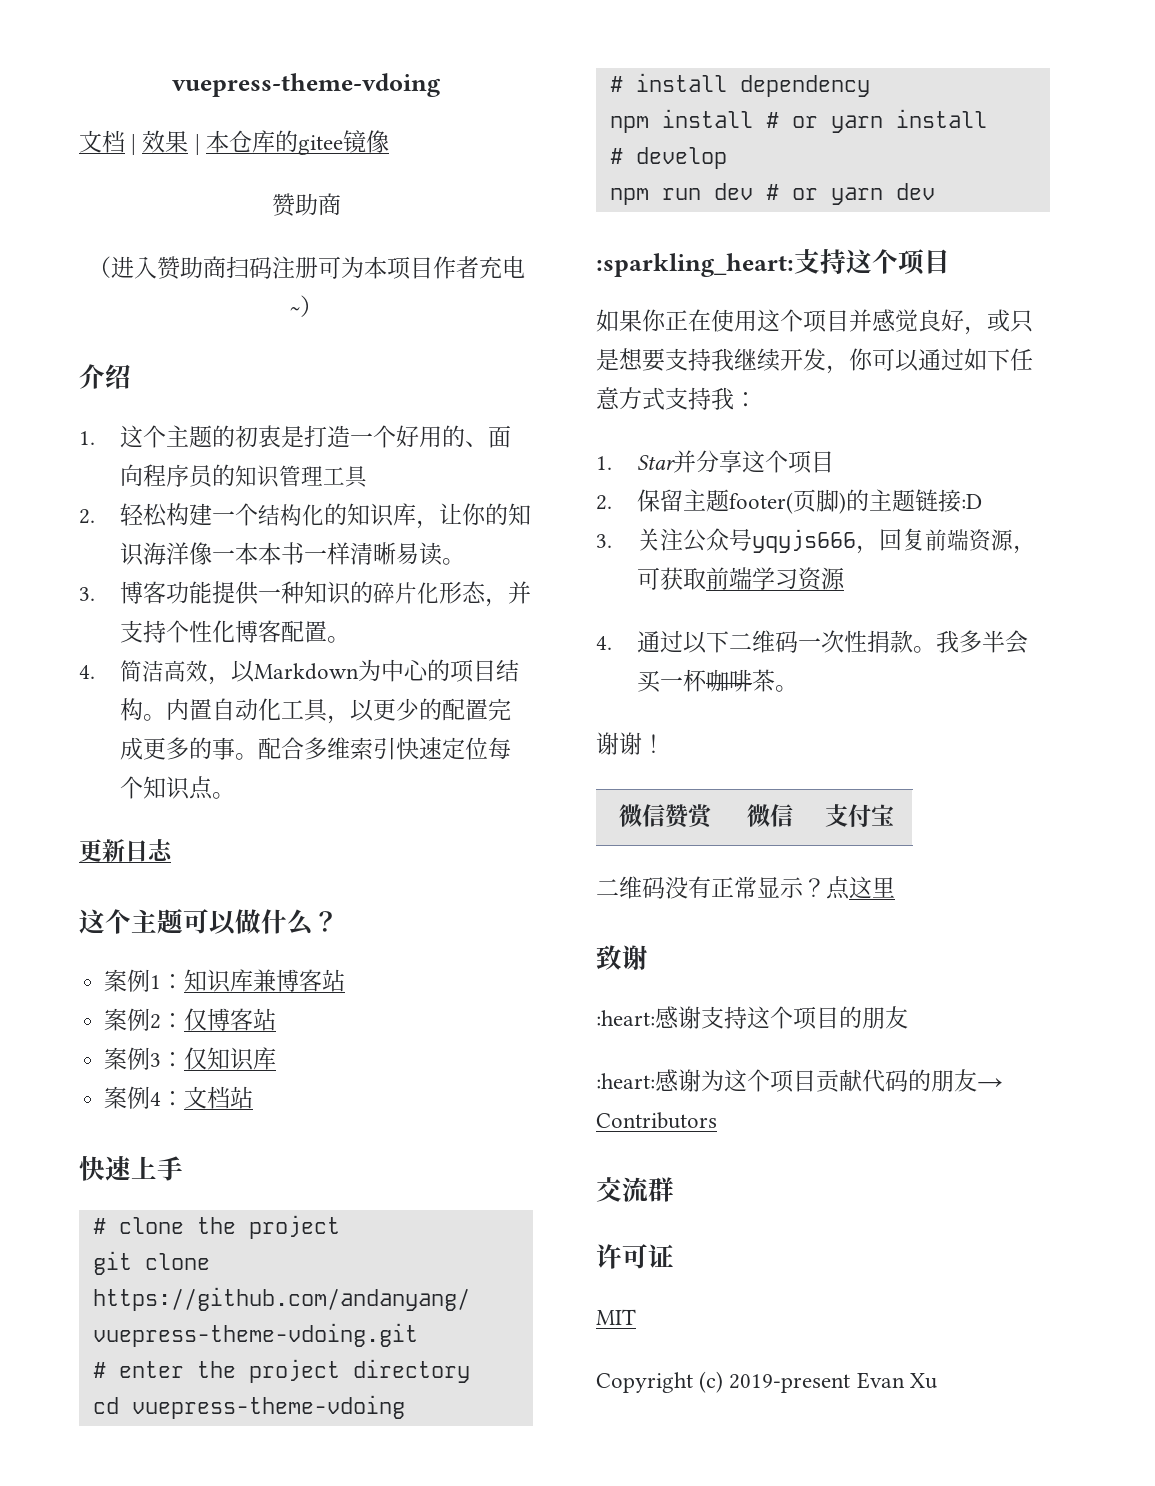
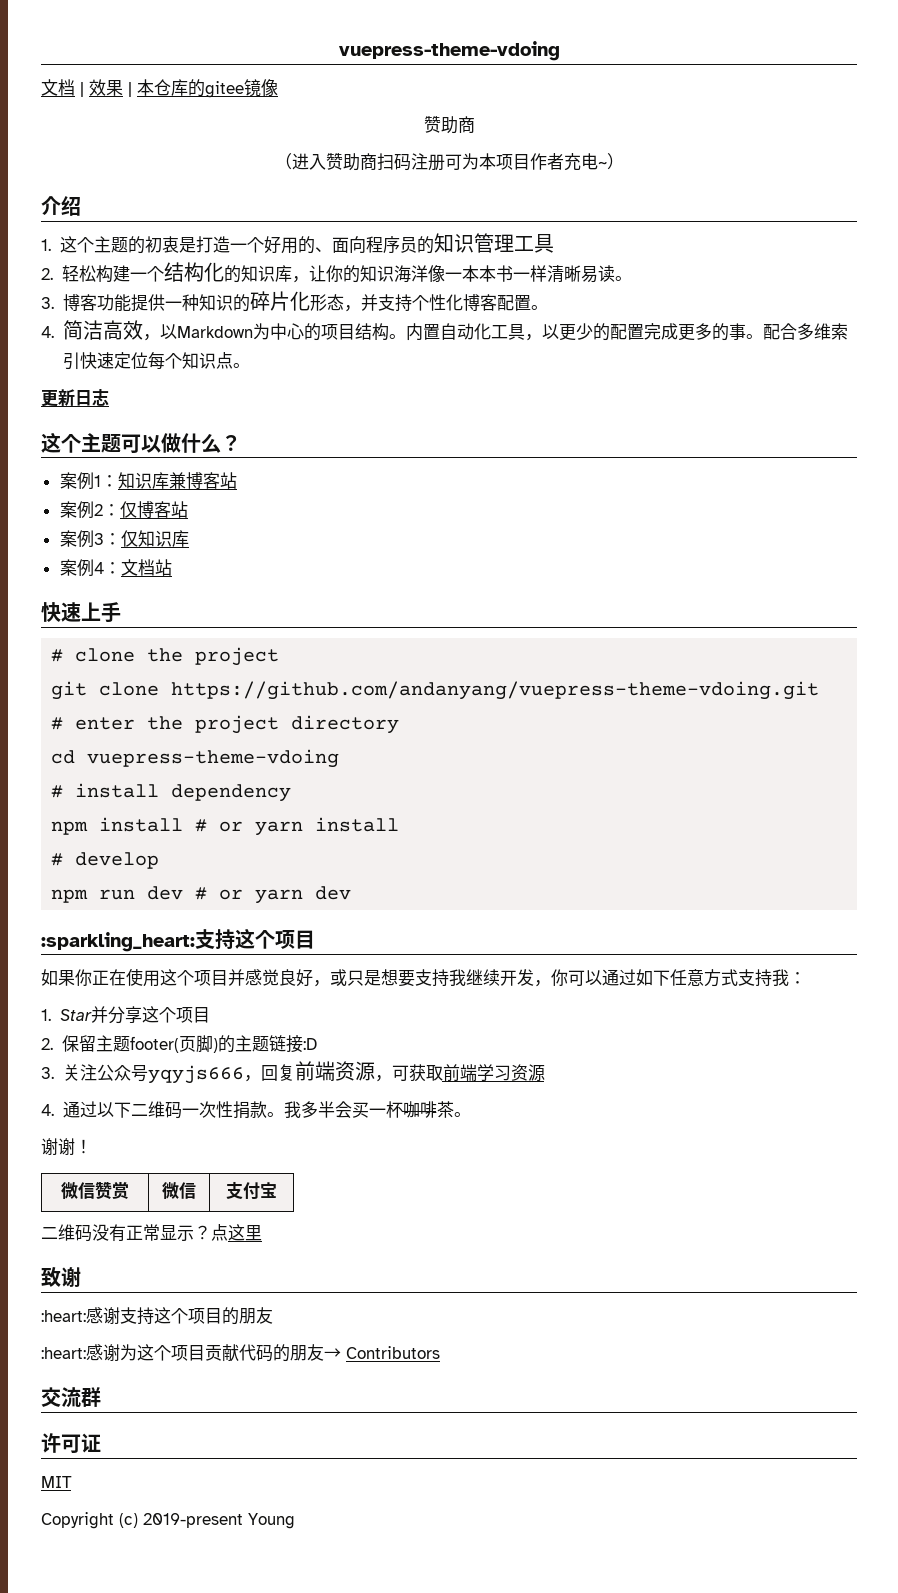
- Copyright (c) 2019-present Evan Xu
+ Copyright (c) 2019-present Young

